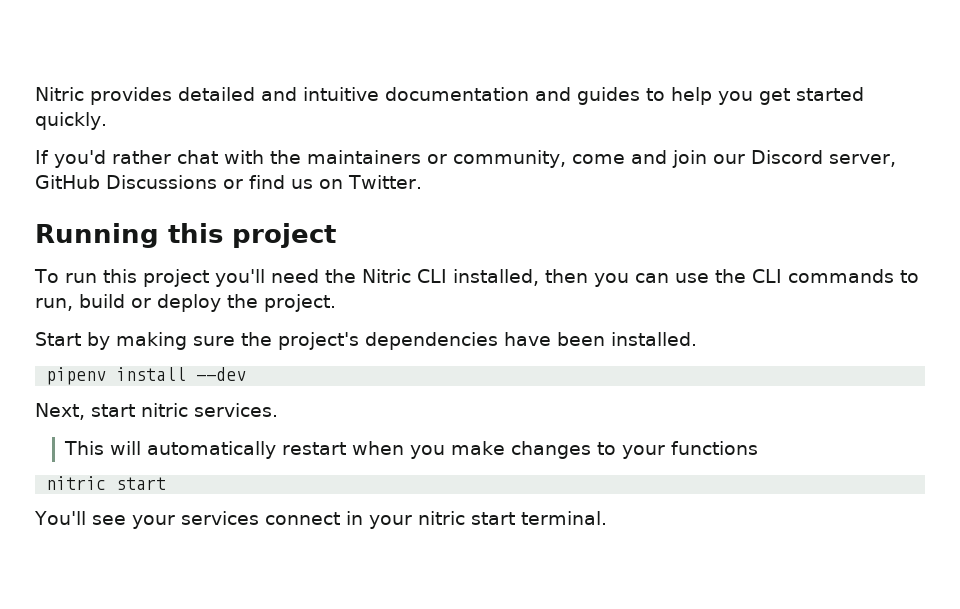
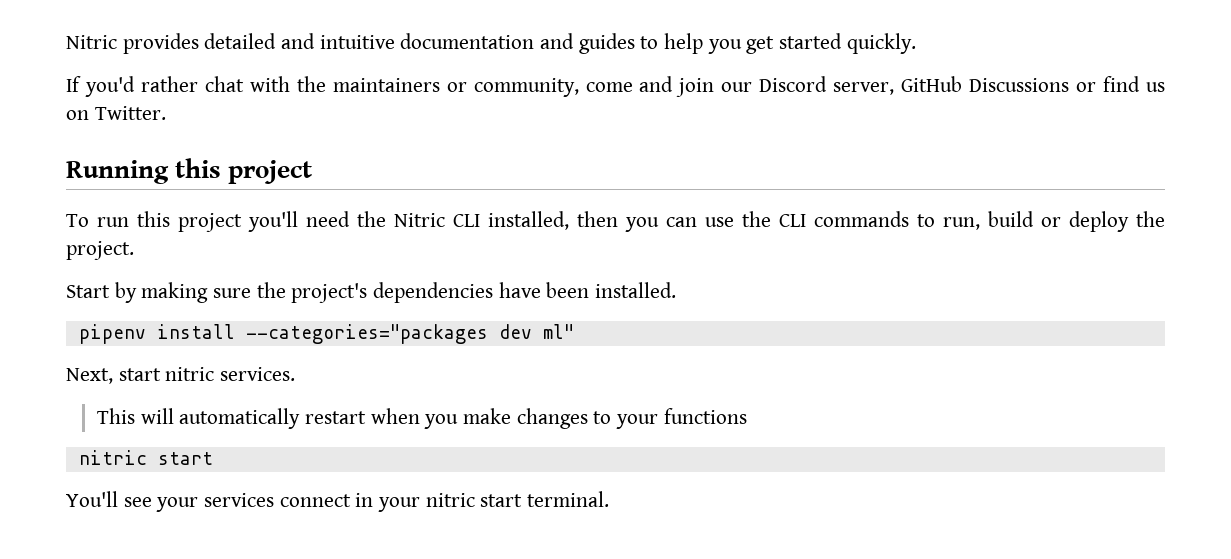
- pipenv install --dev
+ pipenv install --categories="packages dev ml"

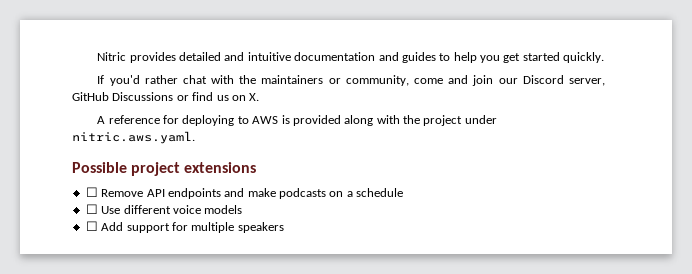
- If you'd rather chat with the maintainers or community, come and join our Discord server, GitHub Discussions or find us on Twitter.
- Running this project
- To run this project you'll need the Nitric CLI installed, then you can use the CLI commands to run, build or deploy the project.
- Start by making sure the project's dependencies have been installed.
- pipenv install --categories="packages dev ml"
- Next, start nitric services.
- This will automatically restart when you make changes to your functions
- nitric start
- You'll see your services connect in your nitric start terminal.
+ If you'd rather chat with the maintainers or community, come and join our Discord server, GitHub Discussions or find us on X.
+ A reference for deploying to AWS is provided along with the project under nitric.aws.yaml.
+ Possible project extensions
+ ☐ Remove API endpoints and make podcasts on a schedule
+ ☐ Use different voice models
+ ☐ Add support for multiple speakers

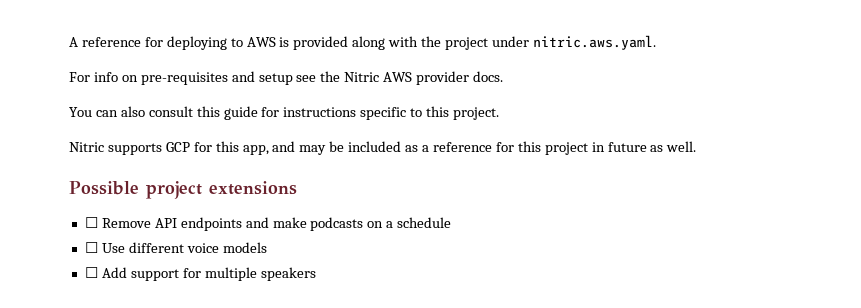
- Nitric provides detailed and intuitive documentation and guides to help you get started quickly.
- If you'd rather chat with the maintainers or community, come and join our Discord server, GitHub Discussions or find us on X.
+ For info on pre-requisites and setup see the Nitric AWS provider docs.
+ You can also consult this guide for instructions specific to this project.
+ Nitric supports GCP for this app, and may be included as a reference for this project in future as well.

